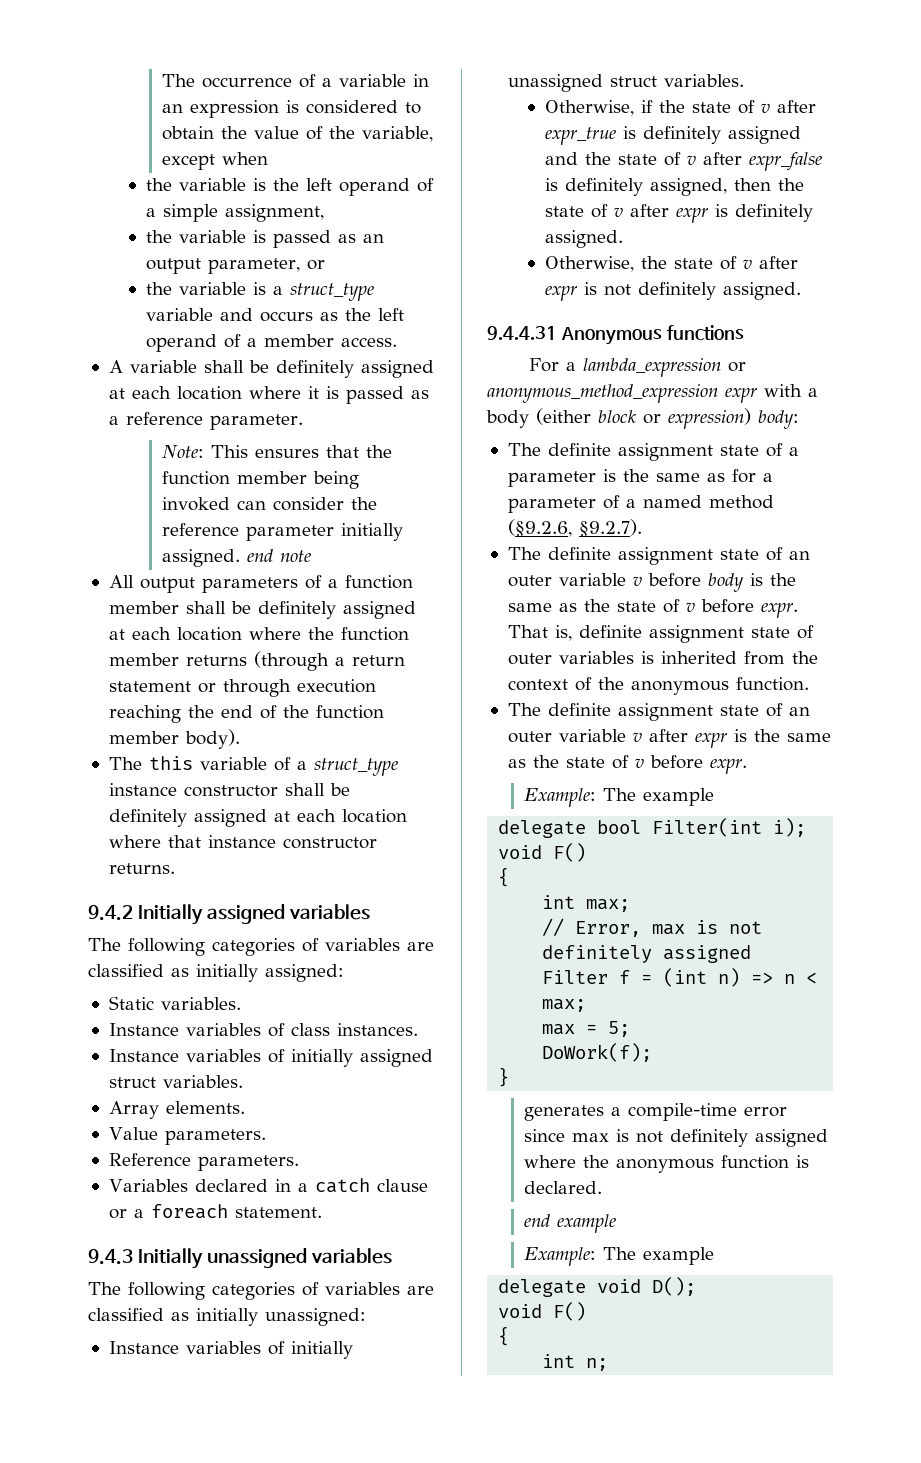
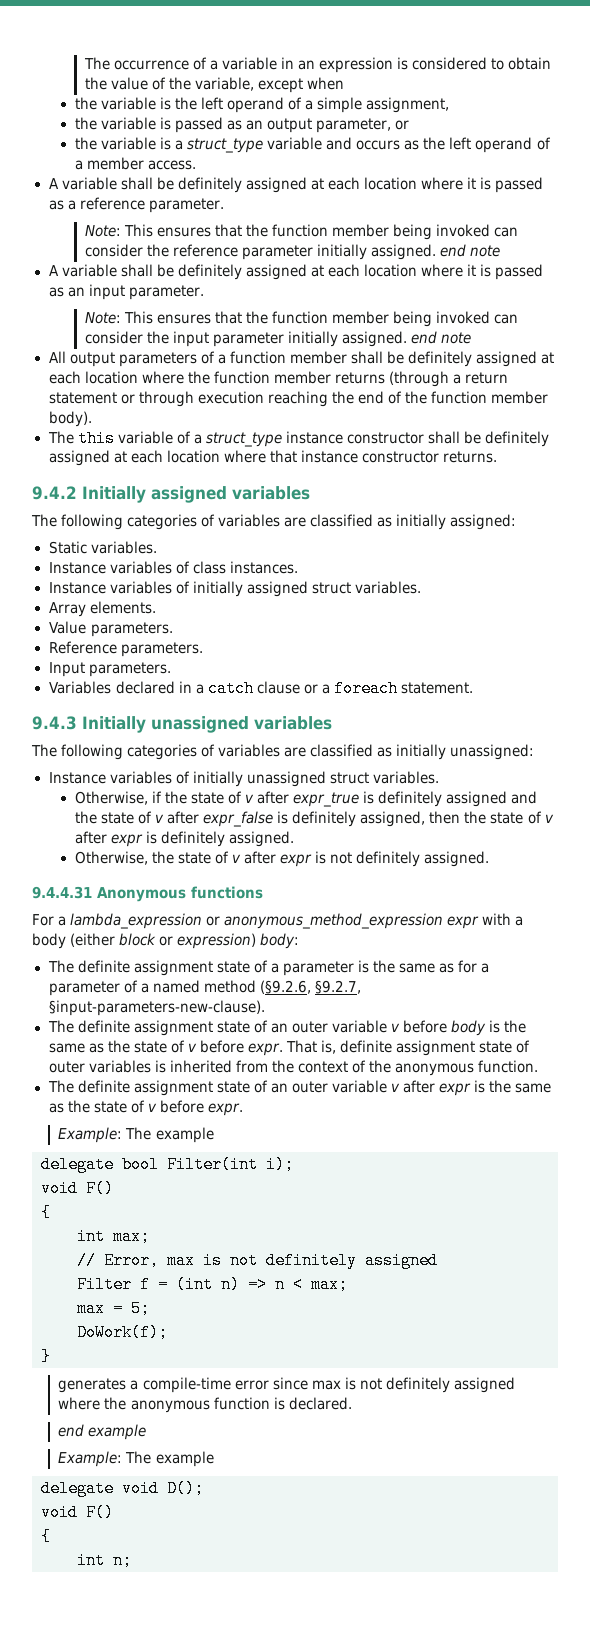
+ A variable shall be definitely assigned at each location where it is passed as an input parameter.
+ Note: This ensures that the function member being invoked can consider the input parameter initially assigned. end note
+ Input parameters.
- The definite assignment state of a parameter is the same as for a parameter of a named method (§9.2.6, §9.2.7).
+ The definite assignment state of a parameter is the same as for a parameter of a named method (§9.2.6, §9.2.7, §input-parameters-new-clause).

